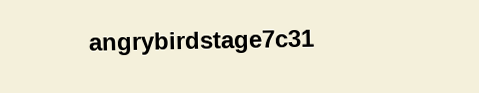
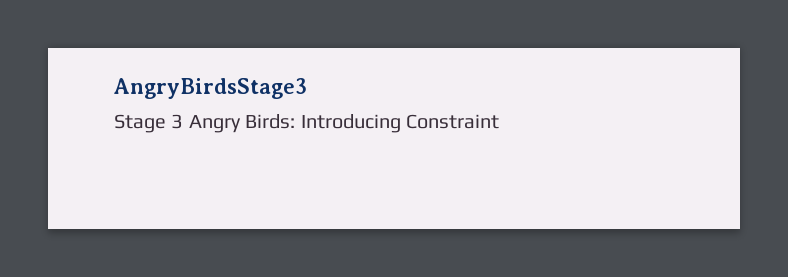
- angrybirdstage7c31
+ AngryBirdsStage3
+ Stage 3 Angry Birds: Introducing Constraint

